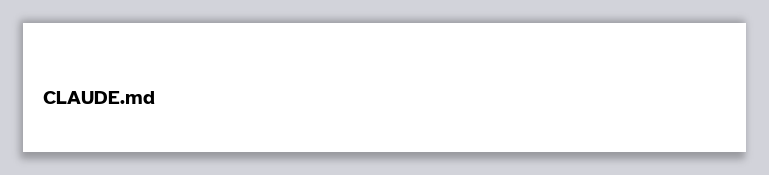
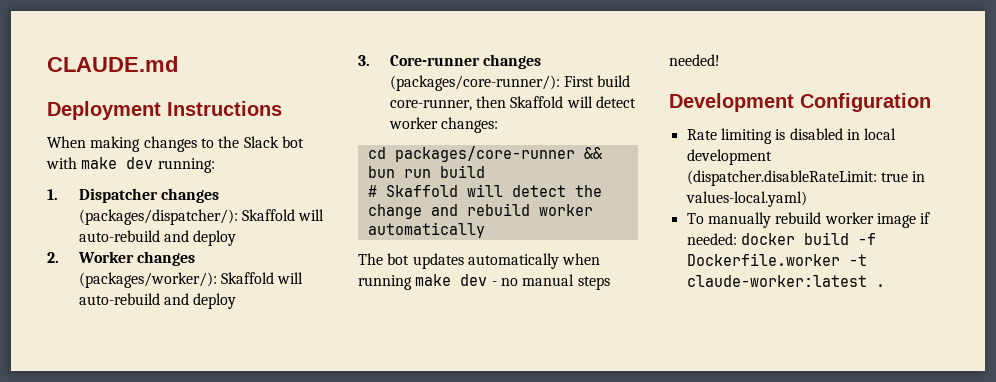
+ Deployment Instructions
+ When making changes to the Slack bot with make dev running:
+ 1. Dispatcher changes (packages/dispatcher/): Skaffold will auto-rebuild and deploy
+ 2. Worker changes (packages/worker/): Skaffold will auto-rebuild and deploy
+ 3. Core-runner changes (packages/core-runner/): First build core-runner, then Skaffold will detect worker changes:
+ cd packages/core-runner && bun run build
+ # Skaffold will detect the change and rebuild worker automatically
+ The bot updates automatically when running make dev - no manual steps needed!
+ Development Configuration
+ Rate limiting is disabled in local development (dispatcher.disableRateLimit: true in values-local.yaml)
+ To manually rebuild worker image if needed: docker build -f Dockerfile.worker -t claude-worker:latest .

